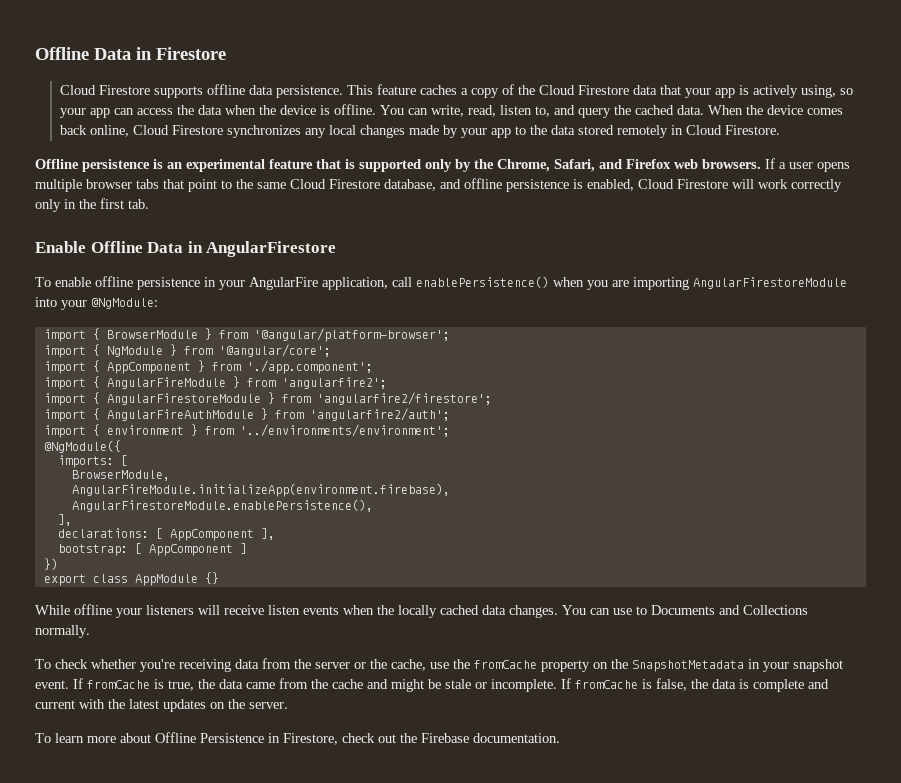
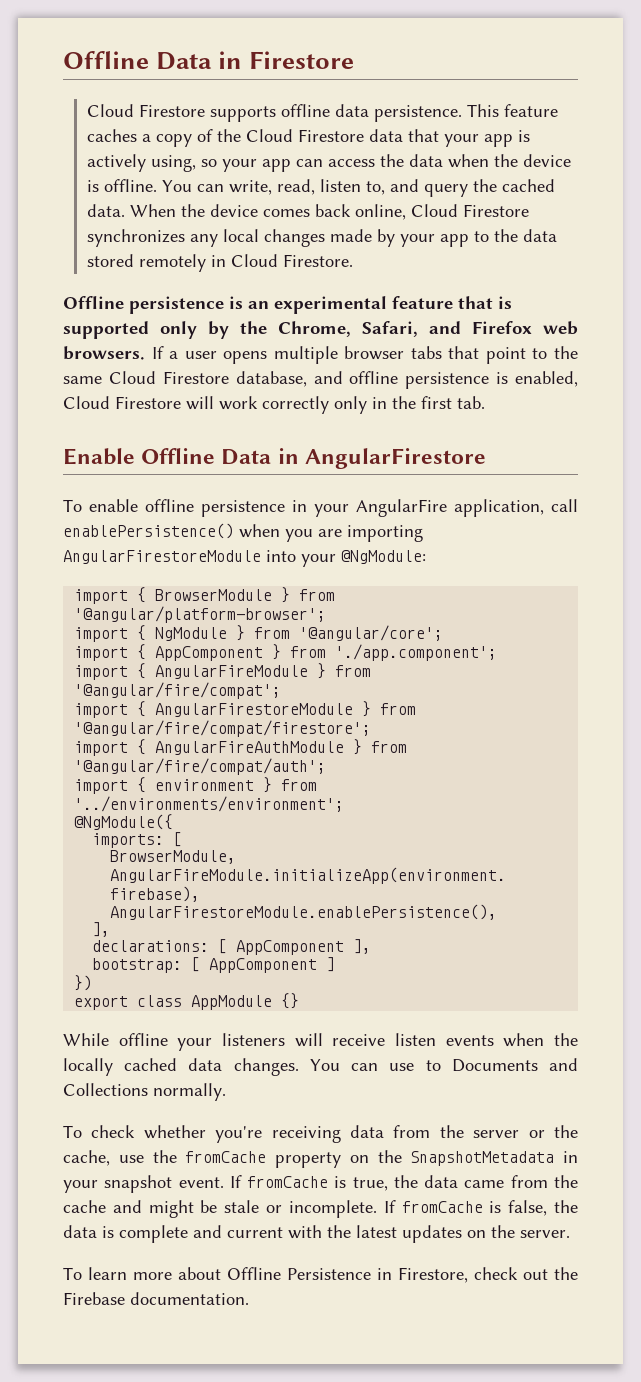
- import { AngularFireModule } from 'angularfire2';
+ import { AngularFireModule } from '@angular/fire/compat';
- import { AngularFirestoreModule } from 'angularfire2/firestore';
+ import { AngularFirestoreModule } from '@angular/fire/compat/firestore';
- import { AngularFireAuthModule } from 'angularfire2/auth';
+ import { AngularFireAuthModule } from '@angular/fire/compat/auth';

